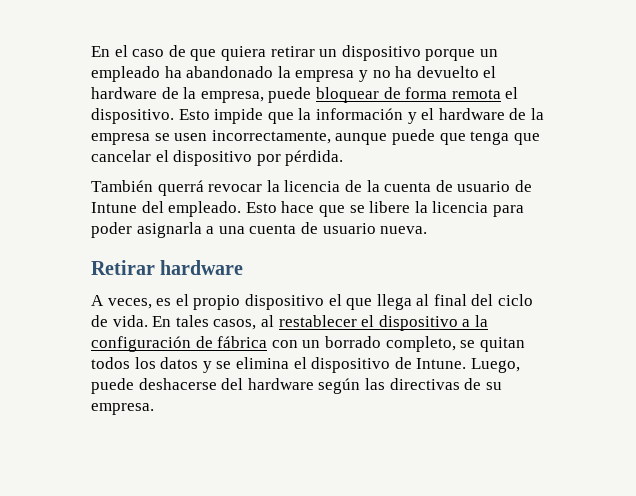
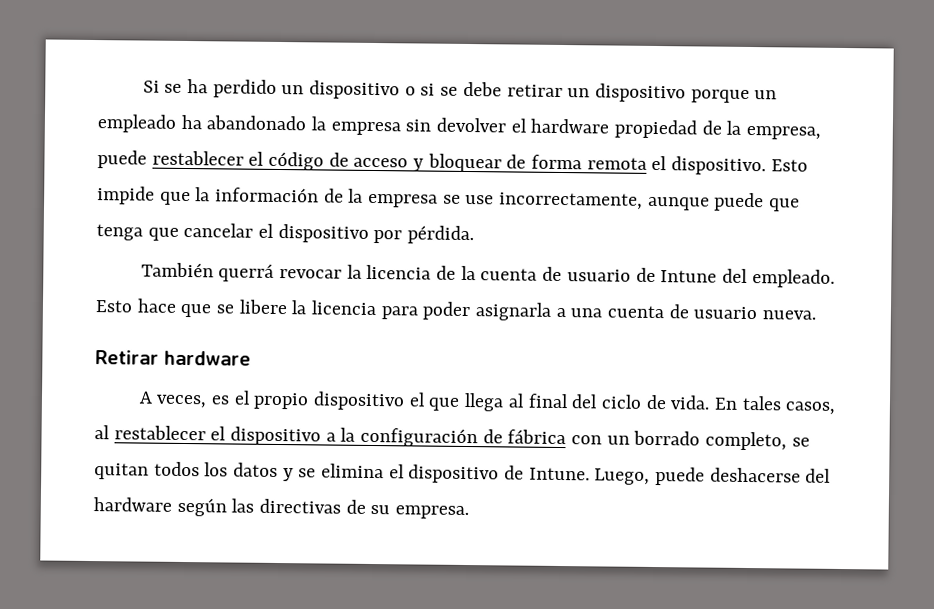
- En el caso de que quiera retirar un dispositivo porque un empleado ha abandonado la empresa y no ha devuelto el hardware de la empresa, puede bloquear de forma remota el dispositivo.
+ Si se ha perdido un dispositivo o si se debe retirar un dispositivo porque un empleado ha abandonado la empresa sin devolver el hardware propiedad de la empresa, puede restablecer el código de acceso y bloquear de forma remota el dispositivo.
- Esto impide que la información y el hardware de la empresa se usen incorrectamente, aunque puede que tenga que cancelar el dispositivo por pérdida.
+ Esto impide que la información de la empresa se use incorrectamente, aunque puede que tenga que cancelar el dispositivo por pérdida.

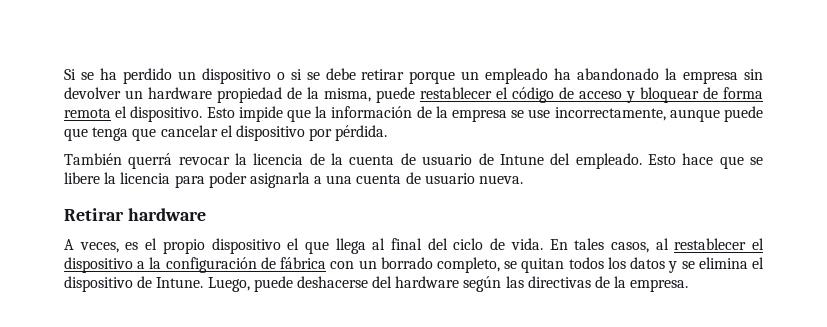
- Si se ha perdido un dispositivo o si se debe retirar un dispositivo porque un empleado ha abandonado la empresa sin devolver el hardware propiedad de la empresa, puede restablecer el código de acceso y bloquear de forma remota el dispositivo.
+ Si se ha perdido un dispositivo o si se debe retirar porque un empleado ha abandonado la empresa sin devolver un hardware propiedad de la misma, puede restablecer el código de acceso y bloquear de forma remota el dispositivo.
- Luego, puede deshacerse del hardware según las directivas de su empresa.
+ Luego, puede deshacerse del hardware según las directivas de la empresa.

